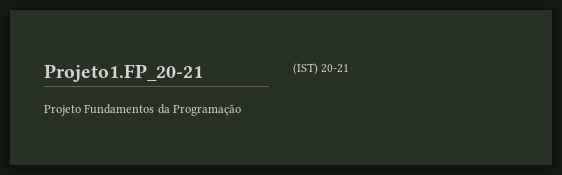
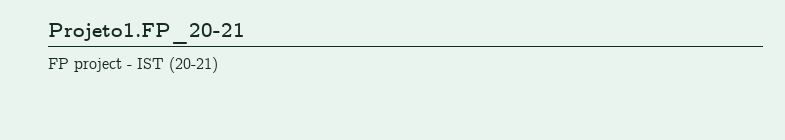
- Projeto Fundamentos da Programação (IST) 20-21
+ FP project - IST (20-21)

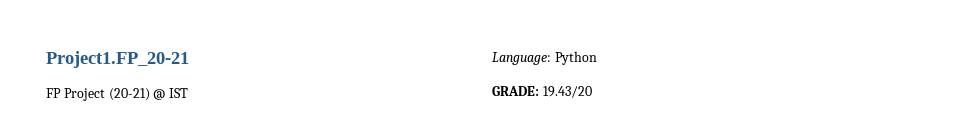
- Projeto1.FP_20-21
+ Project1.FP_20-21
- FP project - IST (20-21)
+ FP Project (20-21) @ IST
+ Language: Python
+ GRADE: 19.43/20

